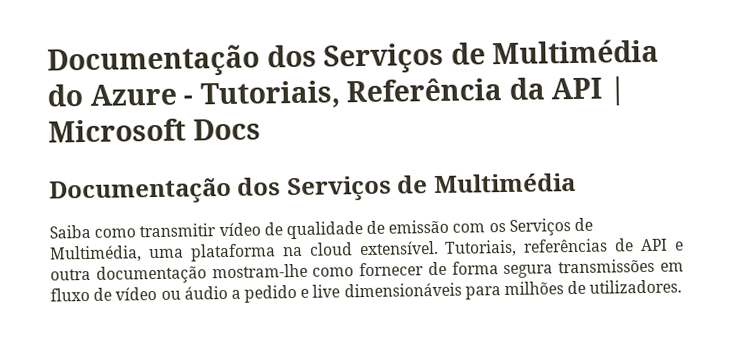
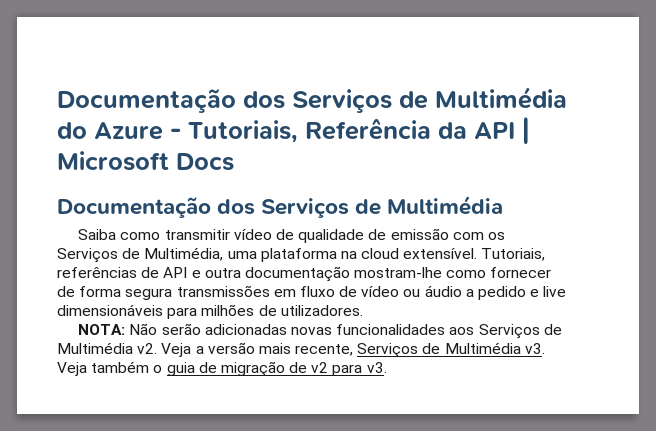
+ NOTA: Não serão adicionadas novas funcionalidades aos Serviços de Multimédia v2. Veja a versão mais recente, Serviços de Multimédia v3. Veja também o guia de migração de v2 para v3.

